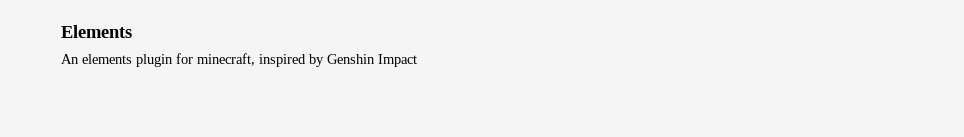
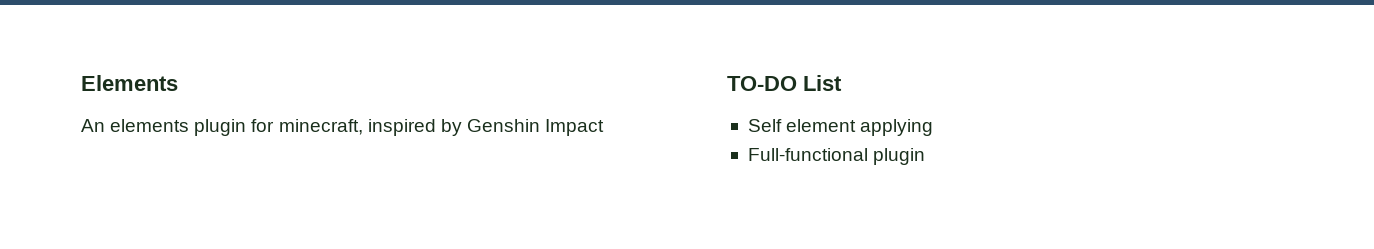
+ TO-DO List
+ Self element applying
+ Full-functional plugin

